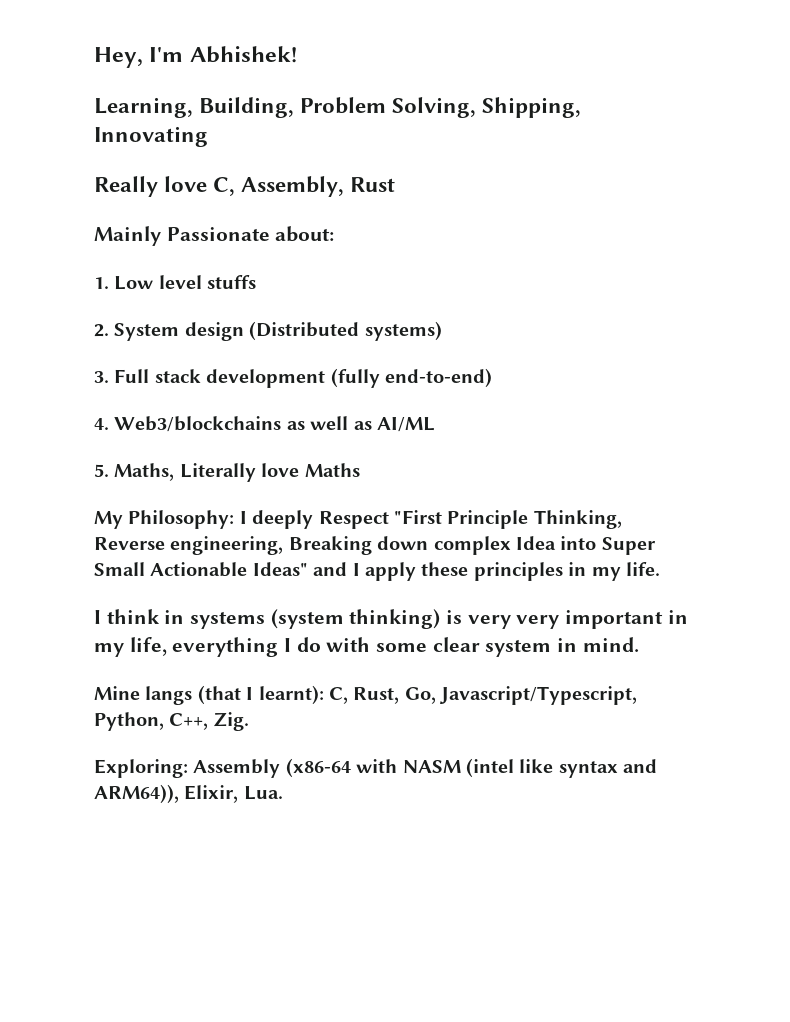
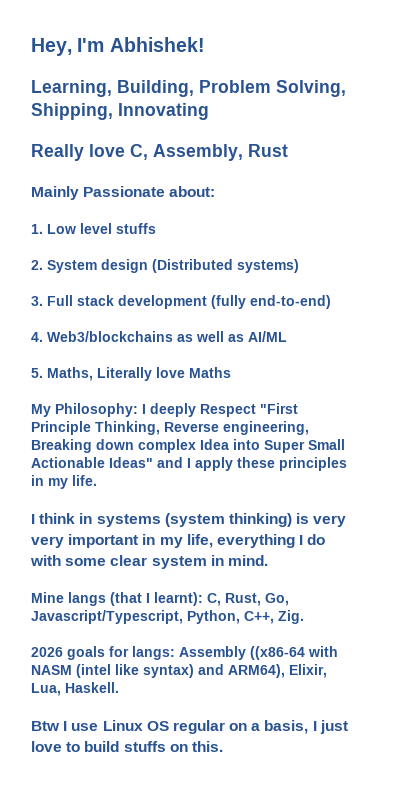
- Exploring: Assembly (x86-64 with NASM (intel like syntax and ARM64)), Elixir, Lua.
+ 2026 goals for langs: Assembly ((x86-64 with NASM (intel like syntax) and ARM64), Elixir, Lua, Haskell.
+ Btw I use Linux OS regular on a basis, I just love to build stuffs on this.

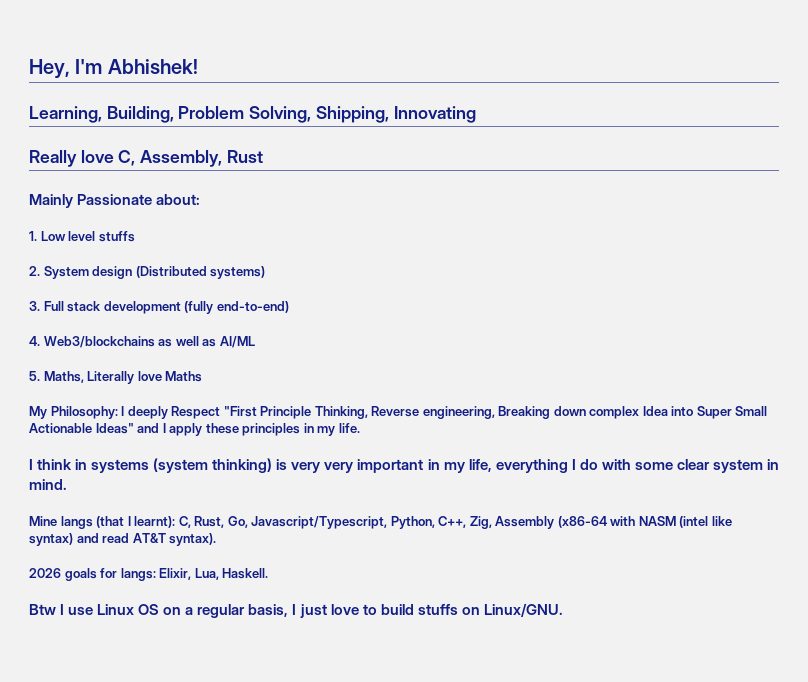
- Mine langs (that I learnt): C, Rust, Go, Javascript/Typescript, Python, C++, Zig.
- 2026 goals for langs: Assembly ((x86-64 with NASM (intel like syntax) and ARM64), Elixir, Lua, Haskell.
+ Mine langs (that I learnt): C, Rust, Go, Javascript/Typescript, Python, C++, Zig, Assembly (x86-64 with NASM (intel like syntax) and read AT&T syntax).
+ 2026 goals for langs: Elixir, Lua, Haskell.
- Btw I use Linux OS regular on a basis, I just love to build stuffs on this.
+ Btw I use Linux OS on a regular basis, I just love to build stuffs on Linux/GNU.

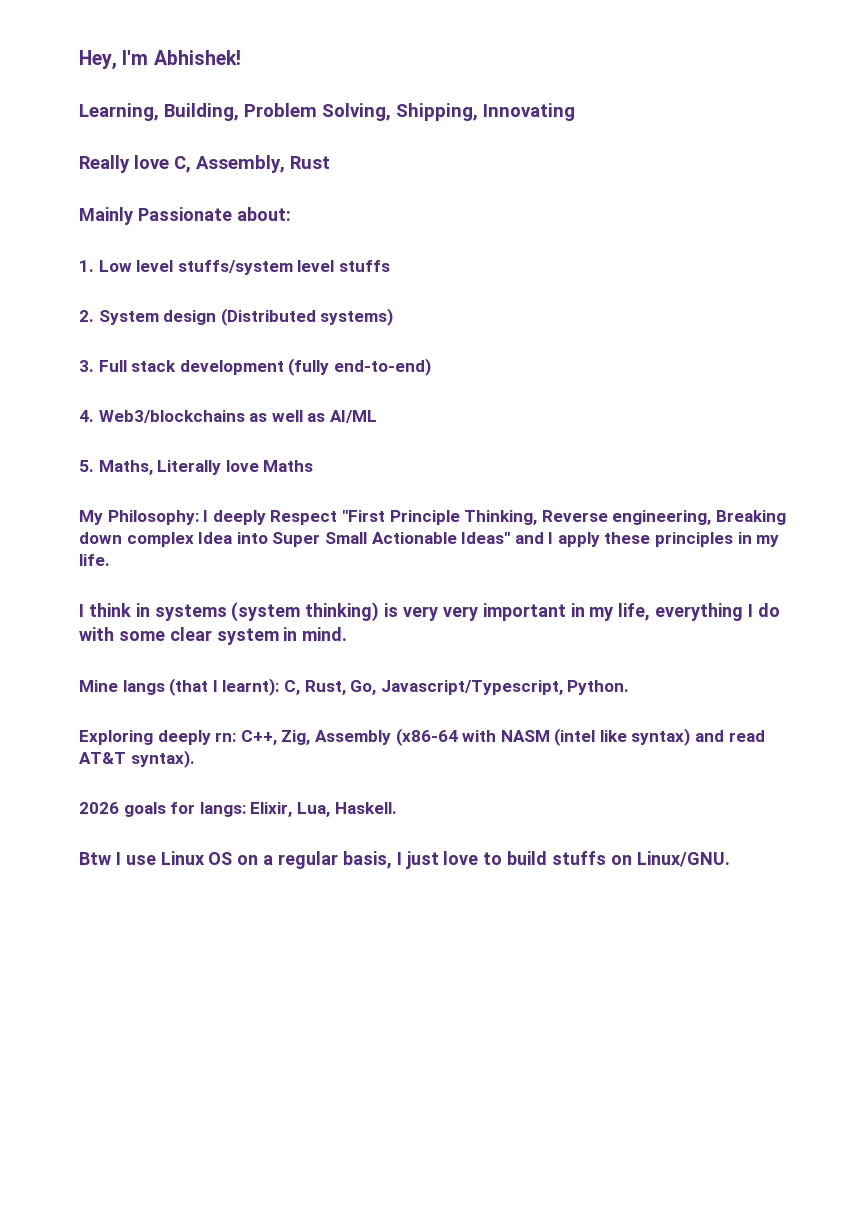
- 1. Low level stuffs
+ 1. Low level stuffs/system level stuffs
- Mine langs (that I learnt): C, Rust, Go, Javascript/Typescript, Python, C++, Zig, Assembly (x86-64 with NASM (intel like syntax) and read AT&T syntax).
+ Mine langs (that I learnt): C, Rust, Go, Javascript/Typescript, Python.
+ Exploring deeply rn: C++, Zig, Assembly (x86-64 with NASM (intel like syntax) and read AT&T syntax).

